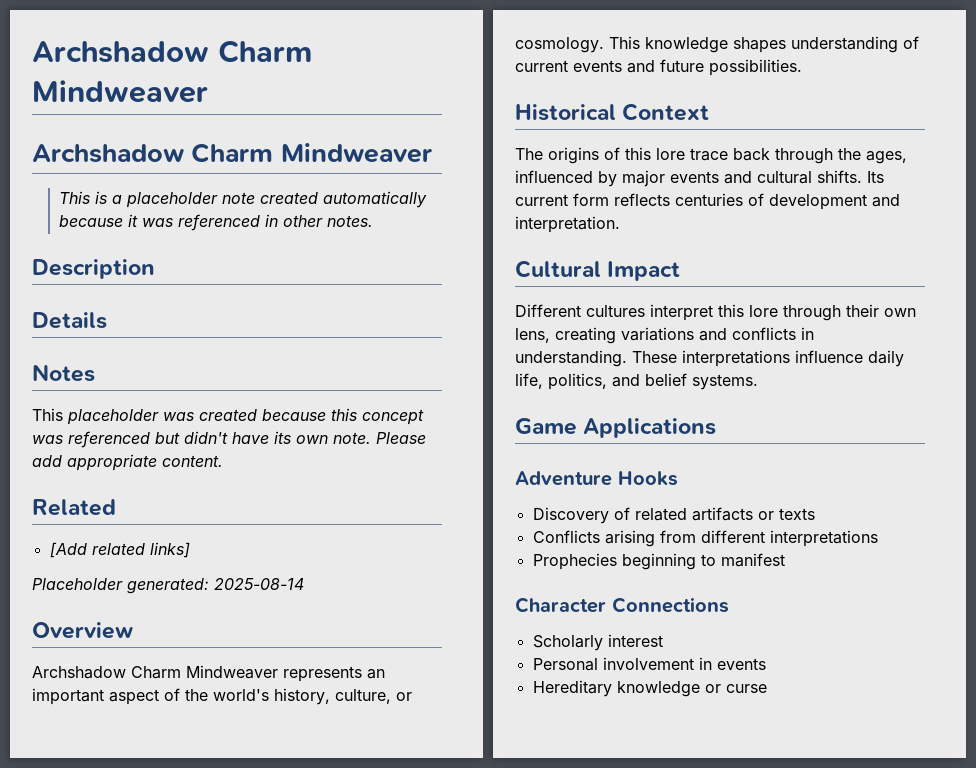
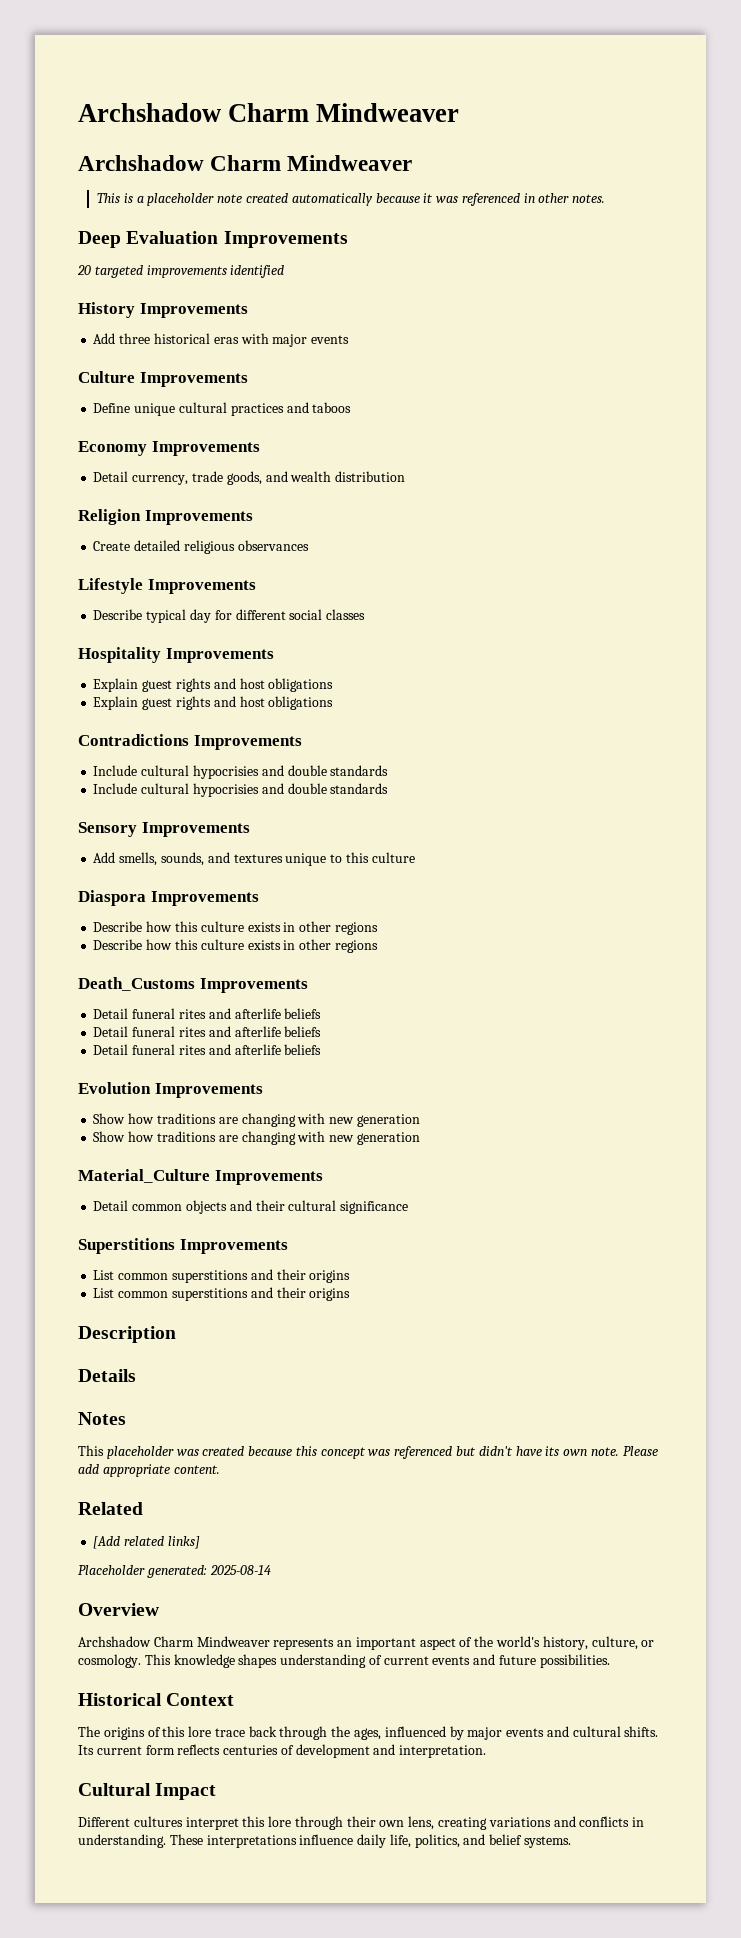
+ Deep Evaluation Improvements
+ 20 targeted improvements identified
+ History Improvements
+ Add three historical eras with major events
+ Culture Improvements
+ Define unique cultural practices and taboos
+ Economy Improvements
+ Detail currency, trade goods, and wealth distribution
+ Religion Improvements
+ Create detailed religious observances
+ Lifestyle Improvements
+ Describe typical day for different social classes
+ Hospitality Improvements
+ Explain guest rights and host obligations
+ Explain guest rights and host obligations
+ Contradictions Improvements
+ Include cultural hypocrisies and double standards
+ Include cultural hypocrisies and double standards
+ Sensory Improvements
+ Add smells, sounds, and textures unique to this culture
+ Diaspora Improvements
+ Describe how this culture exists in other regions
+ Describe how this culture exists in other regions
+ Death_Customs Improvements
+ Detail funeral rites and afterlife beliefs
+ Detail funeral rites and afterlife beliefs
+ Detail funeral rites and afterlife beliefs
+ Evolution Improvements
+ Show how traditions are changing with new generation
+ Show how traditions are changing with new generation
+ Material_Culture Improvements
+ Detail common objects and their cultural significance
+ Superstitions Improvements
+ List common superstitions and their origins
+ List common superstitions and their origins
- Game Applications
- Adventure Hooks
- Discovery of related artifacts or texts
- Conflicts arising from different interpretations
- Prophecies beginning to manifest
- Character Connections
- Scholarly interest
- Personal involvement in events
- Hereditary knowledge or curse

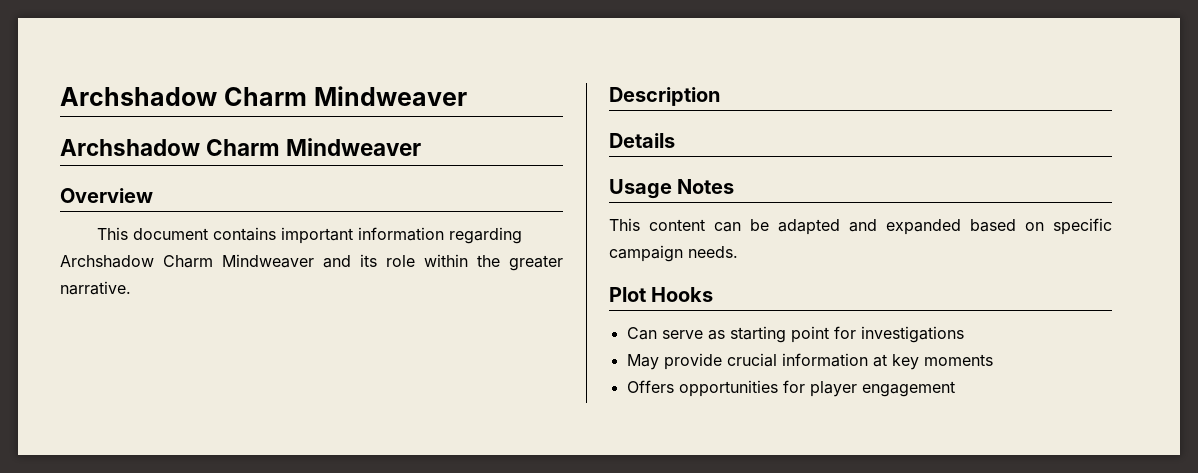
- This is a placeholder note created automatically because it was referenced in other notes.
- Deep Evaluation Improvements
- 20 targeted improvements identified
- History Improvements
- Add three historical eras with major events
- Culture Improvements
- Define unique cultural practices and taboos
- Economy Improvements
- Detail currency, trade goods, and wealth distribution
- Religion Improvements
- Create detailed religious observances
- Lifestyle Improvements
- Describe typical day for different social classes
- Hospitality Improvements
- Explain guest rights and host obligations
- Explain guest rights and host obligations
- Contradictions Improvements
- Include cultural hypocrisies and double standards
- Include cultural hypocrisies and double standards
- Sensory Improvements
- Add smells, sounds, and textures unique to this culture
- Diaspora Improvements
- Describe how this culture exists in other regions
- Describe how this culture exists in other regions
- Death_Customs Improvements
- Detail funeral rites and afterlife beliefs
- Detail funeral rites and afterlife beliefs
- Detail funeral rites and afterlife beliefs
- Evolution Improvements
- Show how traditions are changing with new generation
- Show how traditions are changing with new generation
- Material_Culture Improvements
- Detail common objects and their cultural significance
- Superstitions Improvements
- List common superstitions and their origins
- List common superstitions and their origins
+ Overview
+ This document contains important information regarding Archshadow Charm Mindweaver and its role within the greater narrative.
- Notes
+ Usage Notes
- This placeholder was created because this concept was referenced but didn't have its own note. Please add appropriate content.
- Related
- [Add related links]
- Placeholder generated: 2025-08-14
- Overview
- Archshadow Charm Mindweaver represents an important aspect of the world's history, culture, or cosmology. This knowledge shapes understanding of current events and future possibilities.
- Historical Context
- The origins of this lore trace back through the ages, influenced by major events and cultural shifts. Its current form reflects centuries of development and interpretation.
- Cultural Impact
- Different cultures interpret this lore through their own lens, creating variations and conflicts in understanding. These interpretations influence daily life, politics, and belief systems.
+ This content can be adapted and expanded based on specific campaign needs.
+ Plot Hooks
+ Can serve as starting point for investigations
+ May provide crucial information at key moments
+ Offers opportunities for player engagement

